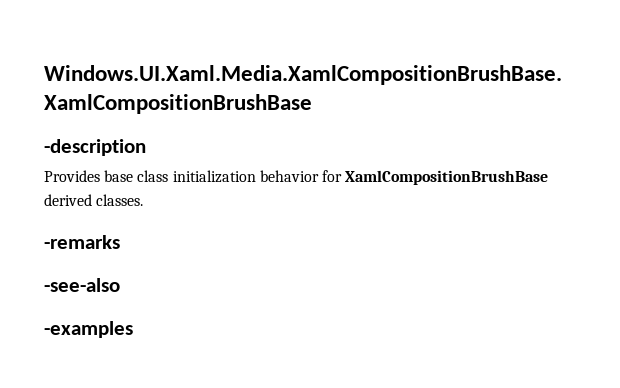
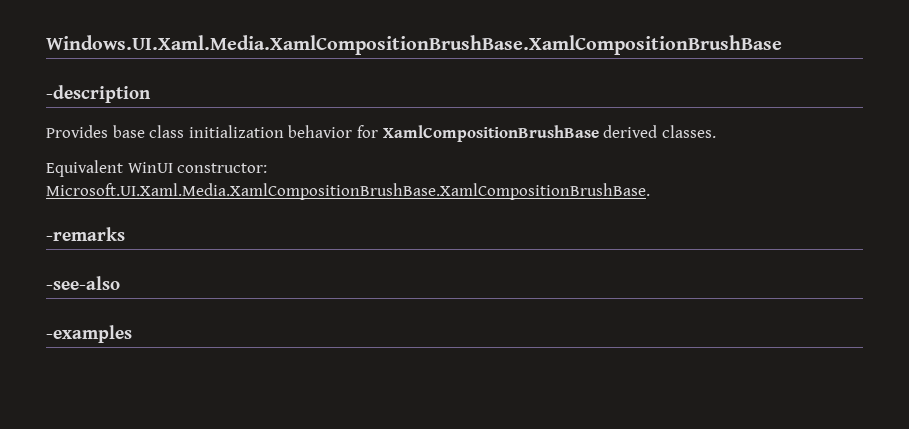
+ Equivalent WinUI constructor: Microsoft.UI.Xaml.Media.XamlCompositionBrushBase.XamlCompositionBrushBase.

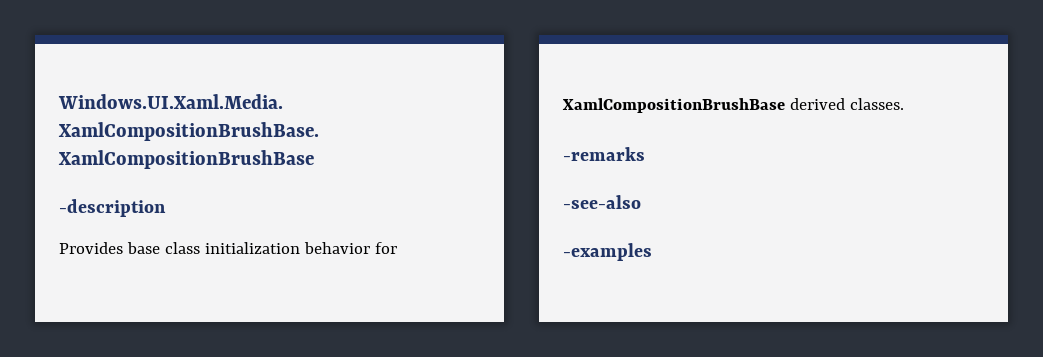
- Equivalent WinUI constructor: Microsoft.UI.Xaml.Media.XamlCompositionBrushBase.XamlCompositionBrushBase.

